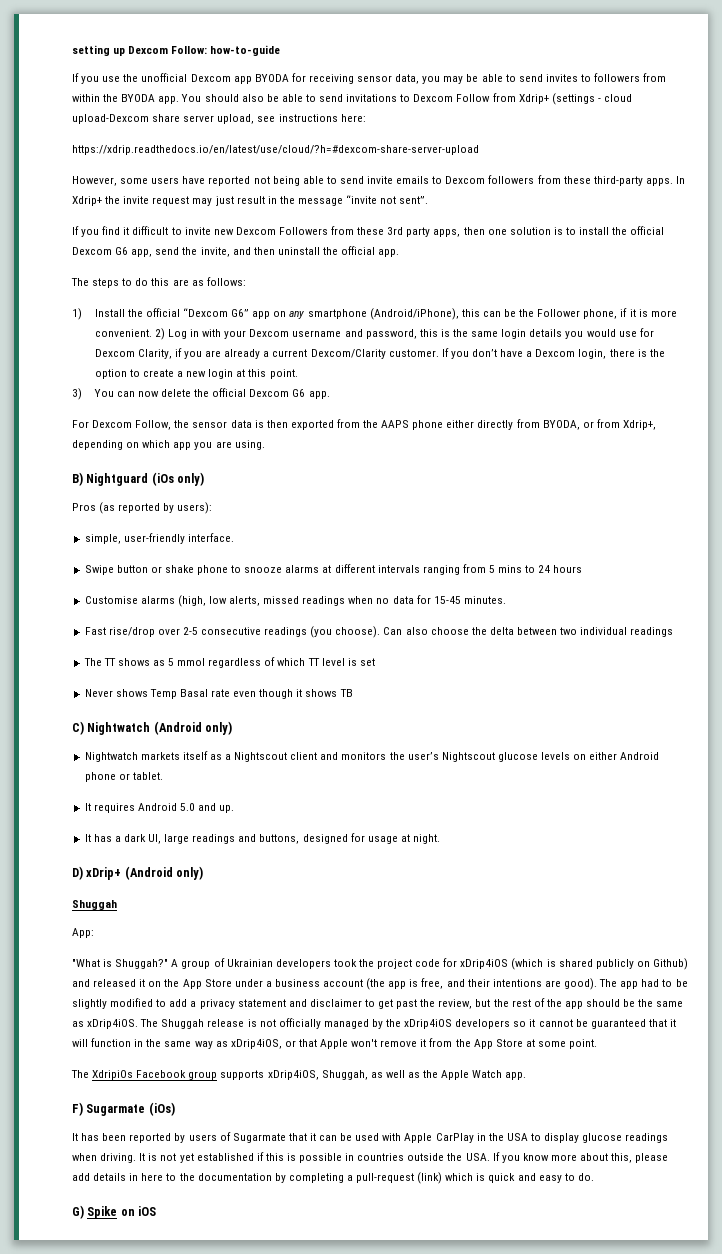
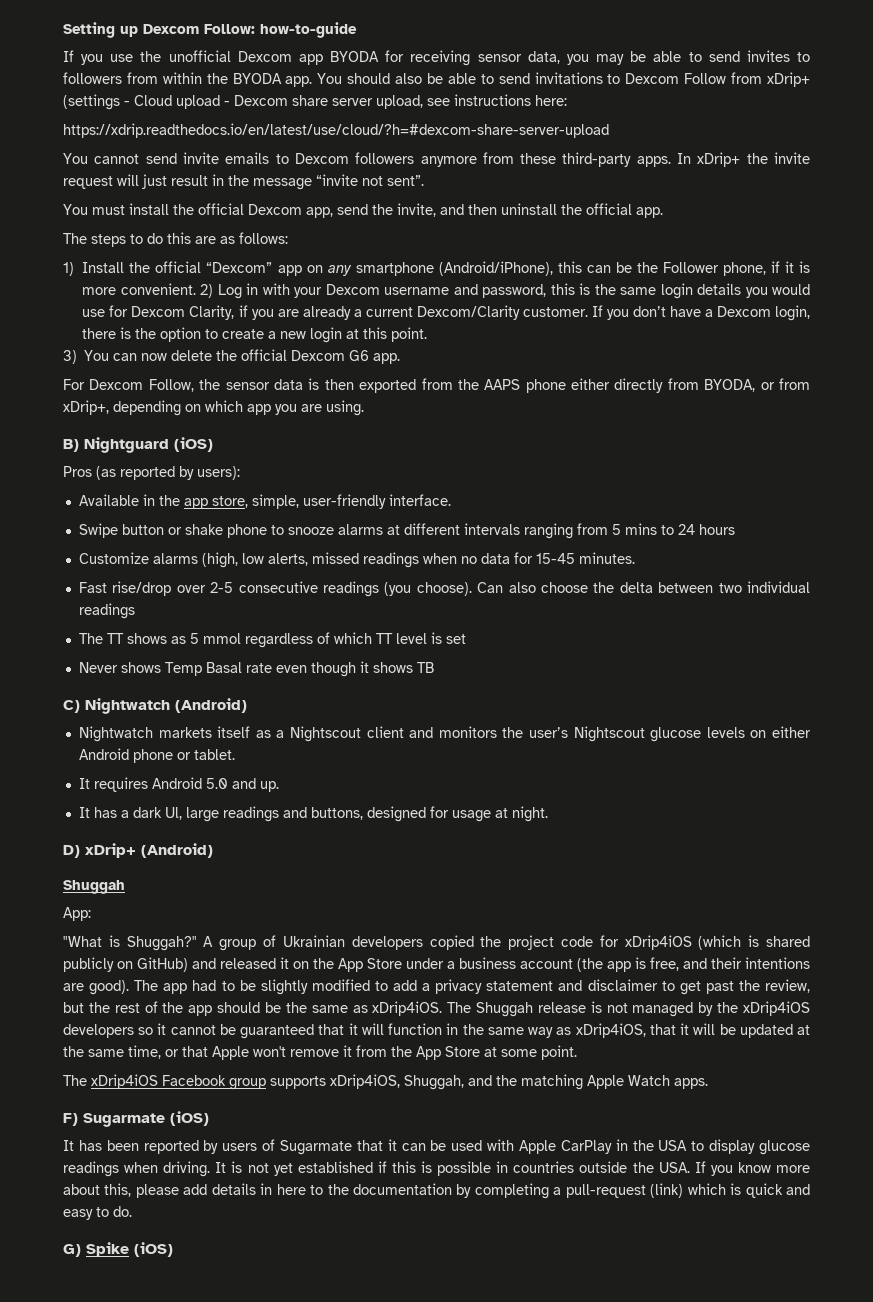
- setting up Dexcom Follow: how-to-guide
+ Setting up Dexcom Follow: how-to-guide
- You should also be able to send invitations to Dexcom Follow from Xdrip+ (settings - cloud upload-Dexcom share server upload, see instructions here:
+ You should also be able to send invitations to Dexcom Follow from xDrip+ (settings - Cloud upload - Dexcom share server upload, see instructions here:
- However, some users have reported not being able to send invite emails to Dexcom followers from these third-party apps.
+ You cannot send invite emails to Dexcom followers anymore from these third-party apps.
- In Xdrip+ the invite request may just result in the message “invite not sent”.
+ In xDrip+ the invite request will just result in the message “invite not sent”.
- If you find it difficult to invite new Dexcom Followers from these 3rd party apps, then one solution is to install the official Dexcom G6 app, send the invite, and then uninstall the official app.
+ You must install the official Dexcom app, send the invite, and then uninstall the official app.
- 1) Install the official “Dexcom G6” app on any smartphone (Android/iPhone), this can be the Follower phone, if it is more convenient.
+ 1) Install the official “Dexcom” app on any smartphone (Android/iPhone), this can be the Follower phone, if it is more convenient.
- For Dexcom Follow, the sensor data is then exported from the AAPS phone either directly from BYODA, or from Xdrip+, depending on which app you are using.
+ For Dexcom Follow, the sensor data is then exported from the AAPS phone either directly from BYODA, or from xDrip+, depending on which app you are using.
- B) Nightguard (iOs only)
+ B) Nightguard (iOS)
- simple, user-friendly interface.
+ Available in the app store, simple, user-friendly interface.
- Customise alarms (high, low alerts, missed readings when no data for 15-45 minutes.
+ Customize alarms (high, low alerts, missed readings when no data for 15-45 minutes.
- C) Nightwatch (Android only)
+ C) Nightwatch (Android)
- D) xDrip+ (Android only)
+ D) xDrip+ (Android)
- A group of Ukrainian developers took the project code for xDrip4iOS (which is shared publicly on Github) and released it on the App Store under a business account (the app is free, and their intentions are good).
+ A group of Ukrainian developers copied the project code for xDrip4iOS (which is shared publicly on GitHub) and released it on the App Store under a business account (the app is free, and their intentions are good).
- The Shuggah release is not officially managed by the xDrip4iOS developers so it cannot be guaranteed that it will function in the same way as xDrip4iOS, or that Apple won't remove it from the App Store at some point.
+ The Shuggah release is not managed by the xDrip4iOS developers so it cannot be guaranteed that it will function in the same way as xDrip4iOS, that it will be updated at the same time, or that Apple won't remove it from the App Store at some point.
- The XdripiOs Facebook group supports xDrip4iOS, Shuggah, as well as the Apple Watch app.
+ The xDrip4iOS Facebook group supports xDrip4iOS, Shuggah, and the matching Apple Watch apps.
- F) Sugarmate (iOs)
+ F) Sugarmate (iOS)
- G) Spike on iOS
+ G) Spike (iOS)

